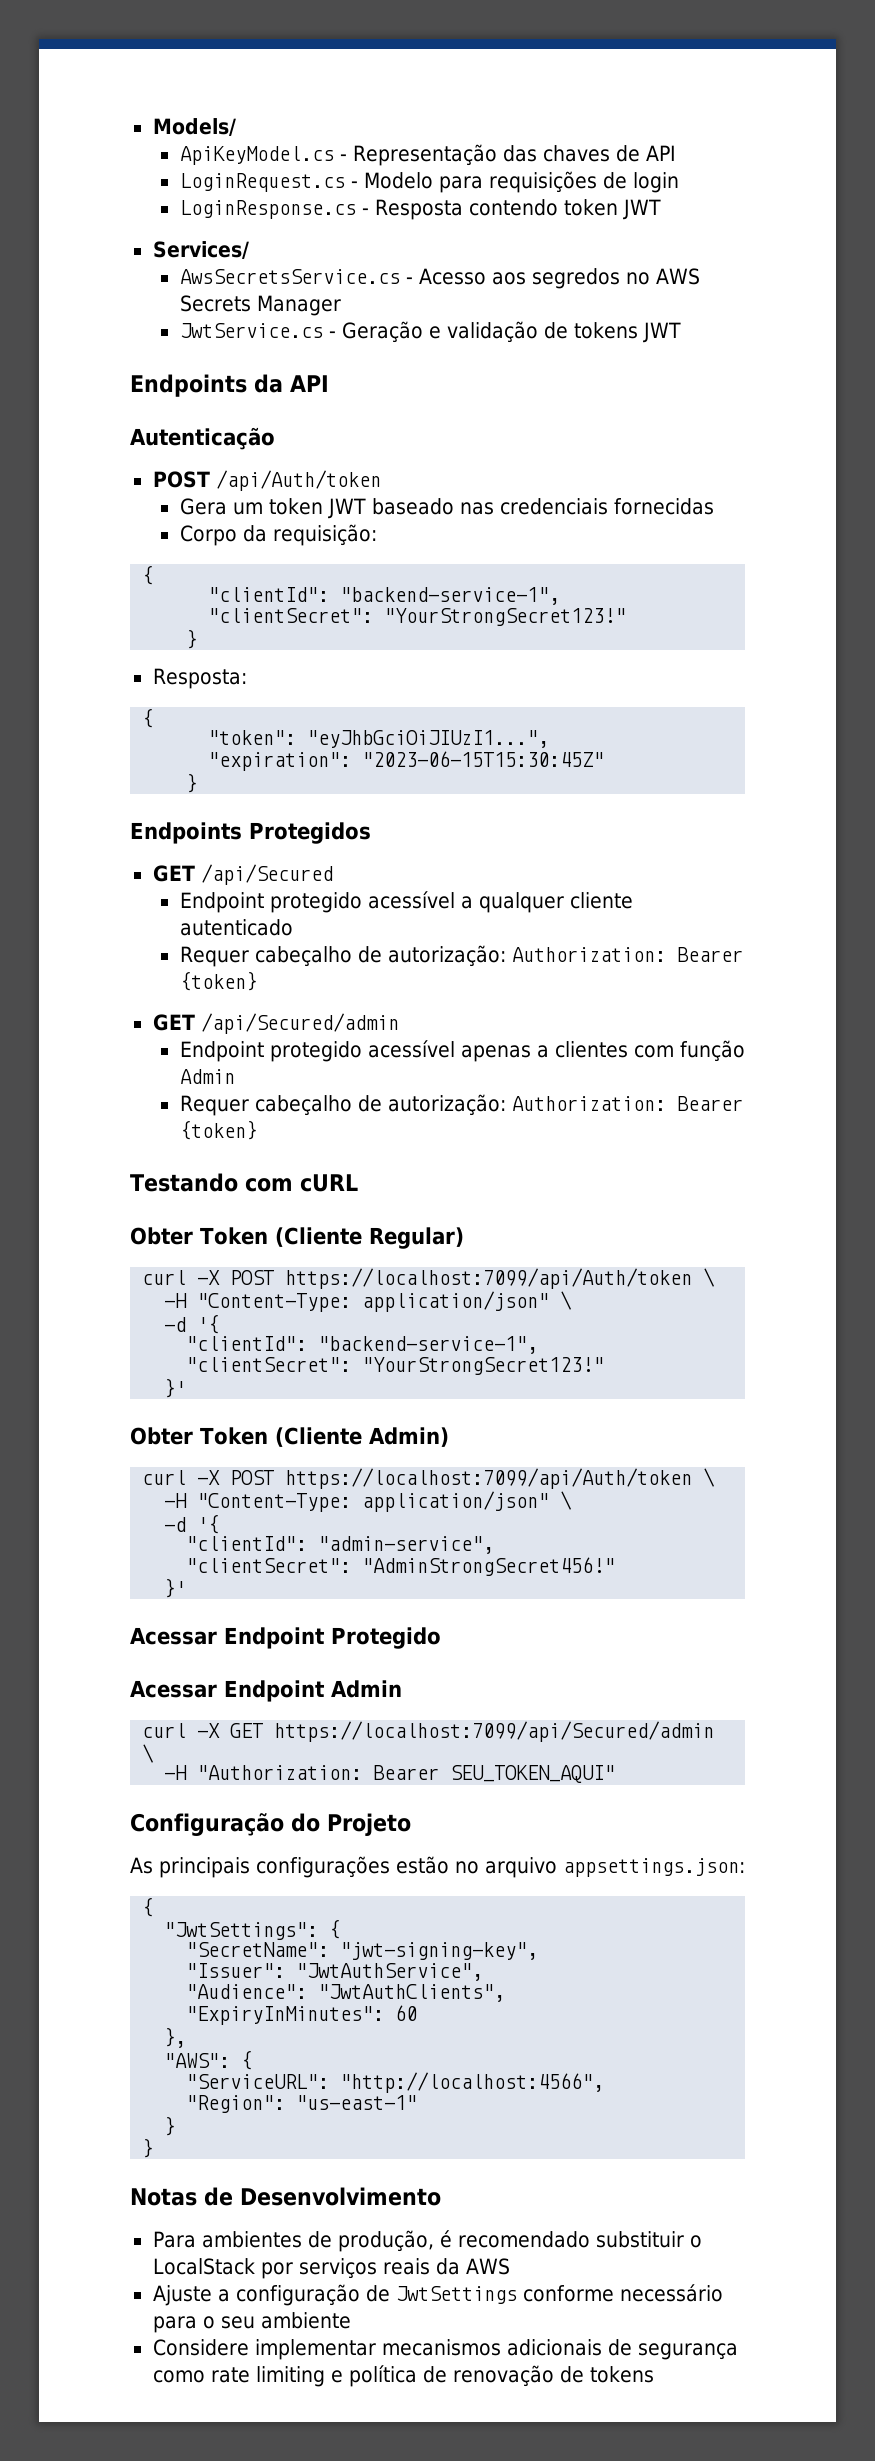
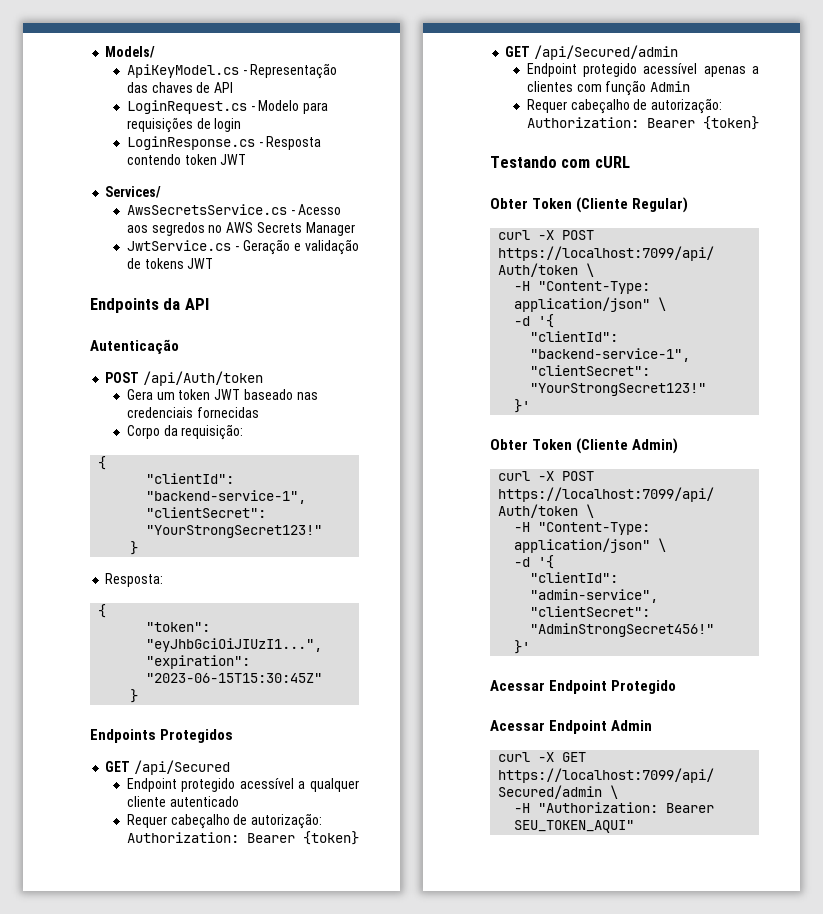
- Configuração do Projeto
- As principais configurações estão no arquivo appsettings.json:
- {
- "JwtSettings": {
- "SecretName": "jwt-signing-key",
- "Issuer": "JwtAuthService",
- "Audience": "JwtAuthClients",
- "ExpiryInMinutes": 60
- },
- "AWS": {
- "ServiceURL": "http://localhost:4566",
- "Region": "us-east-1"
- }
- }
- Notas de Desenvolvimento
- Para ambientes de produção, é recomendado substituir o LocalStack por serviços reais da AWS
- Ajuste a configuração de JwtSettings conforme necessário para o seu ambiente
- Considere implementar mecanismos adicionais de segurança como rate limiting e política de renovação de tokens

